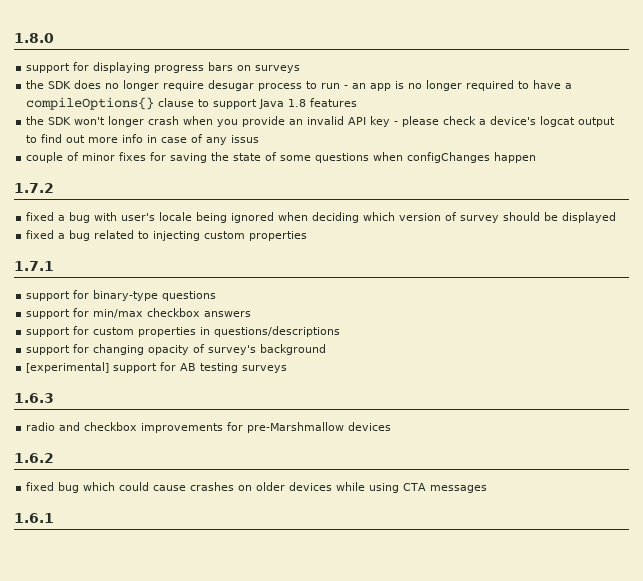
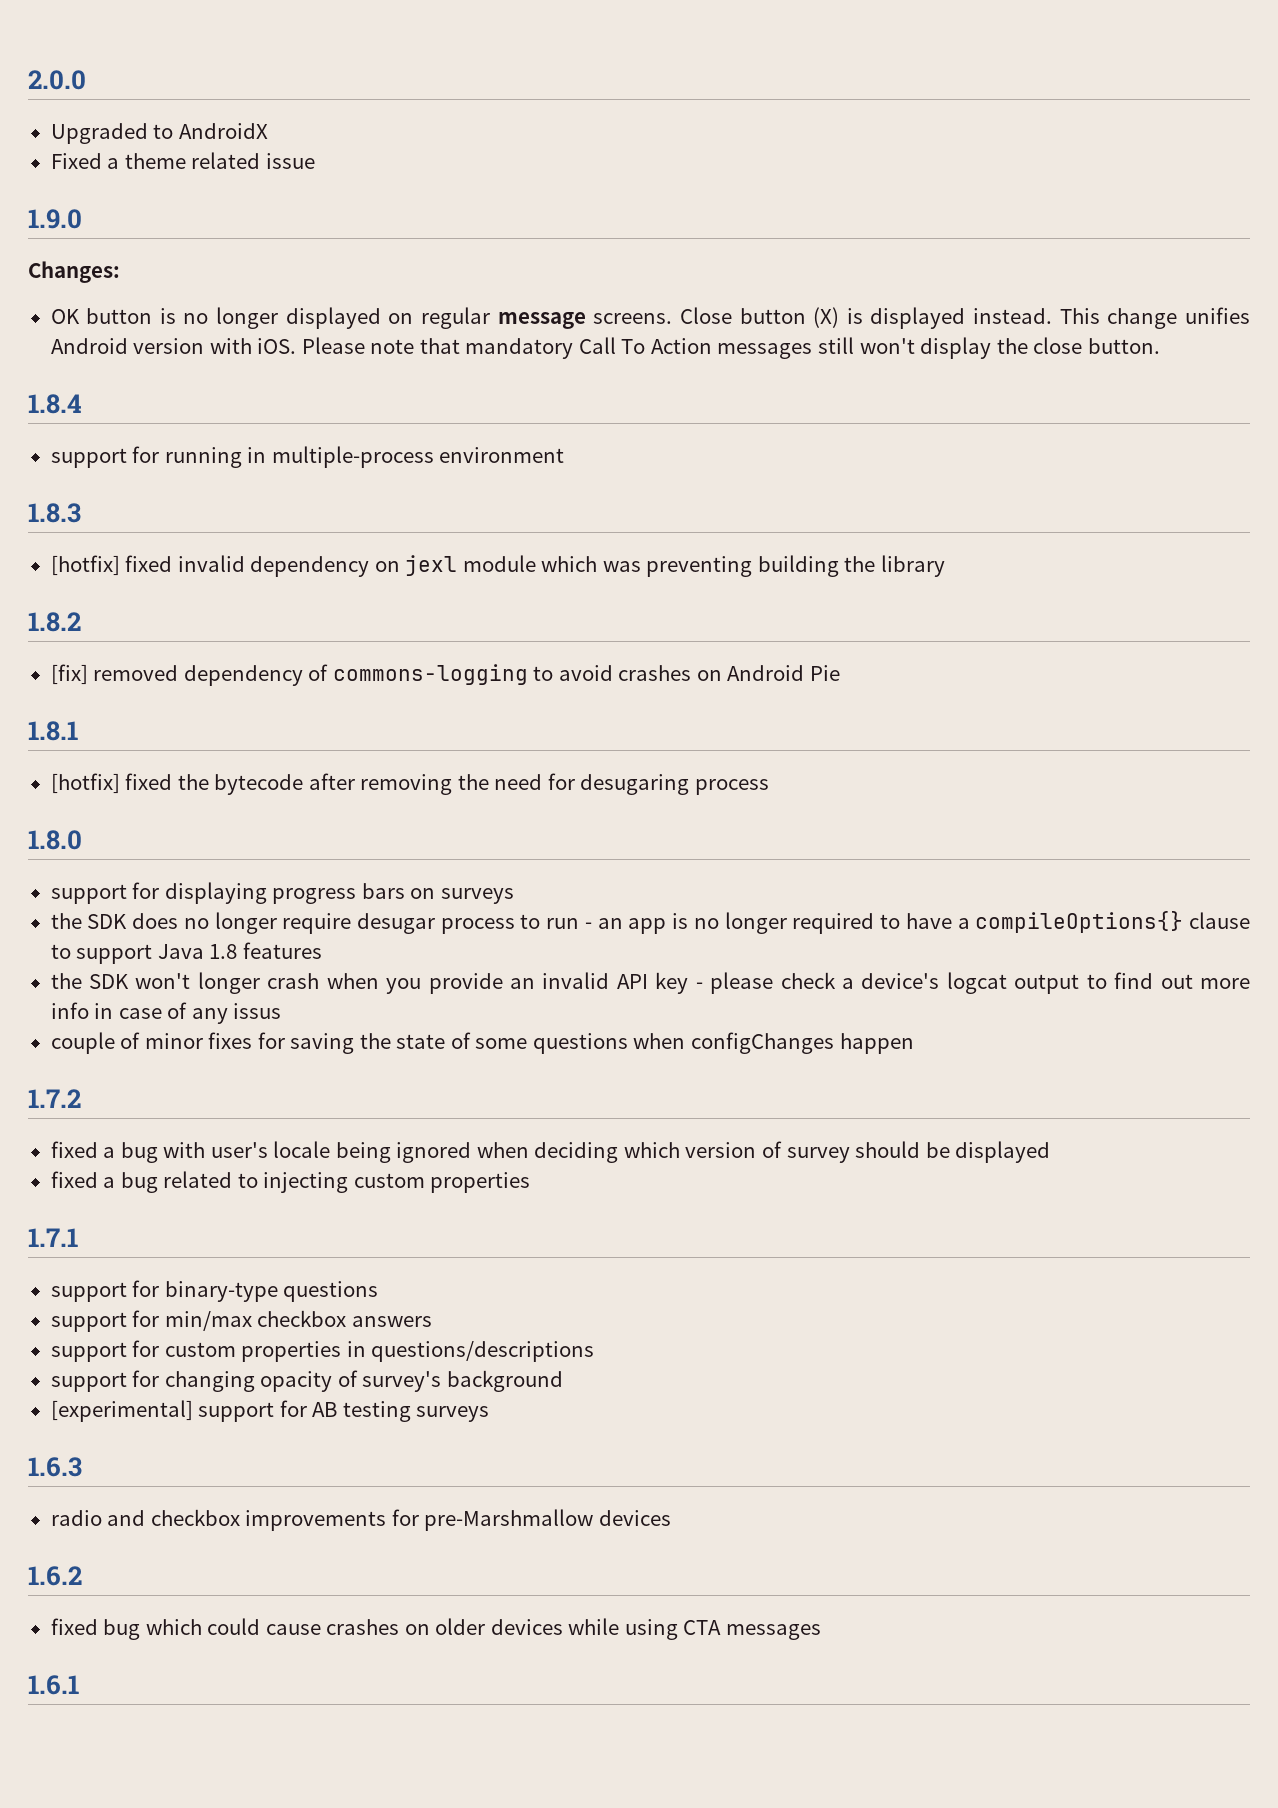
+ 2.0.0
+ Upgraded to AndroidX
+ Fixed a theme related issue
+ 1.9.0
+ Changes:
+ OK button is no longer displayed on regular message screens. Close button (X) is displayed instead. This change unifies Android version with iOS. Please note that mandatory Call To Action messages still won't display the close button.
+ 1.8.4
+ support for running in multiple-process environment
+ 1.8.3
+ [hotfix] fixed invalid dependency on jexl module which was preventing building the library
+ 1.8.2
+ [fix] removed dependency of commons-logging to avoid crashes on Android Pie
+ 1.8.1
+ [hotfix] fixed the bytecode after removing the need for desugaring process

